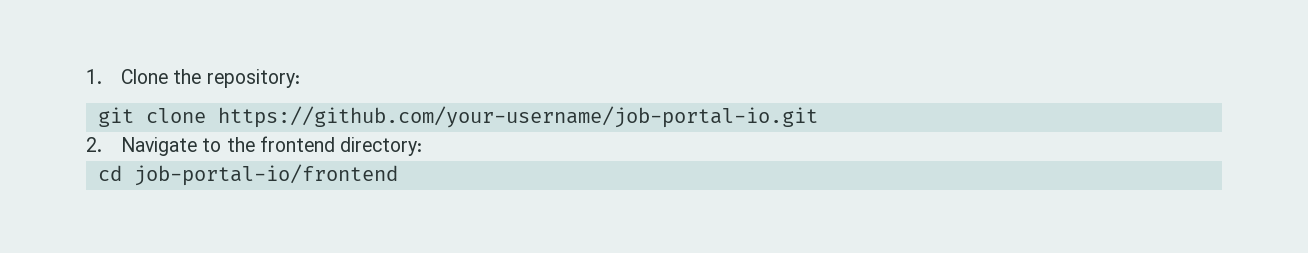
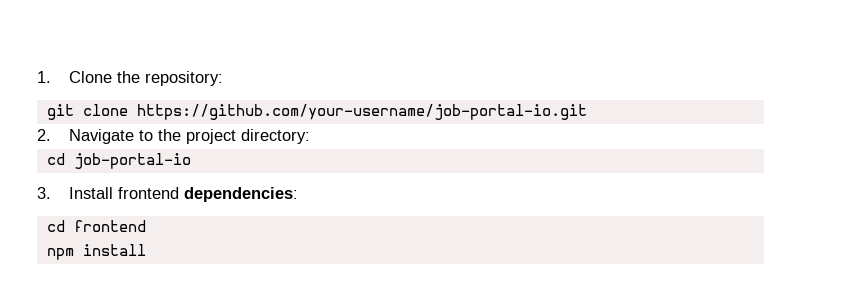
- 2. Navigate to the frontend directory:
+ 2. Navigate to the project directory:
- cd job-portal-io/frontend
+ cd job-portal-io
+ 3. Install frontend dependencies:
+ cd frontend
+ npm install

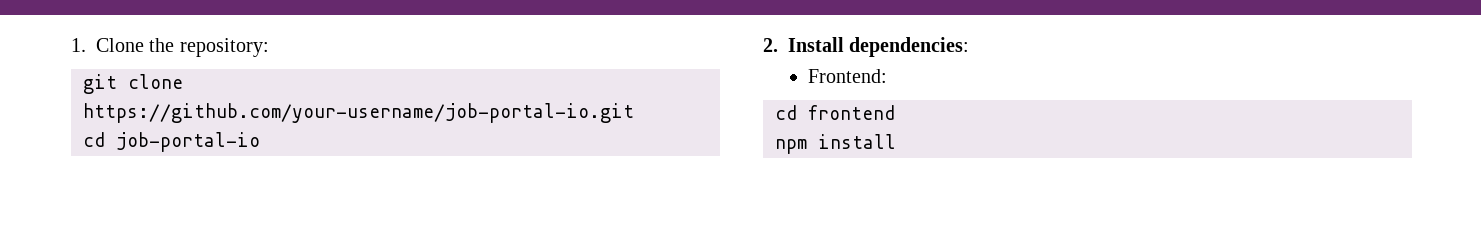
- 2. Navigate to the project directory:
- 3. Install frontend dependencies:
+ 2. Install dependencies:
+ Frontend:

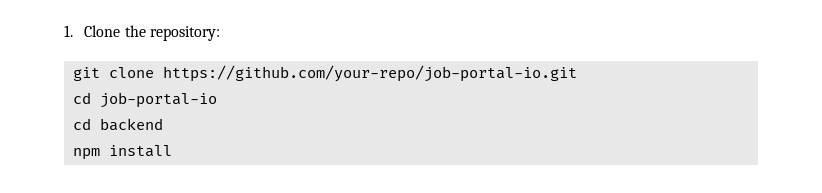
- git clone https://github.com/your-username/job-portal-io.git
+ git clone https://github.com/your-repo/job-portal-io.git
- 2. Install dependencies:
- Frontend:
- cd frontend
+ cd backend

